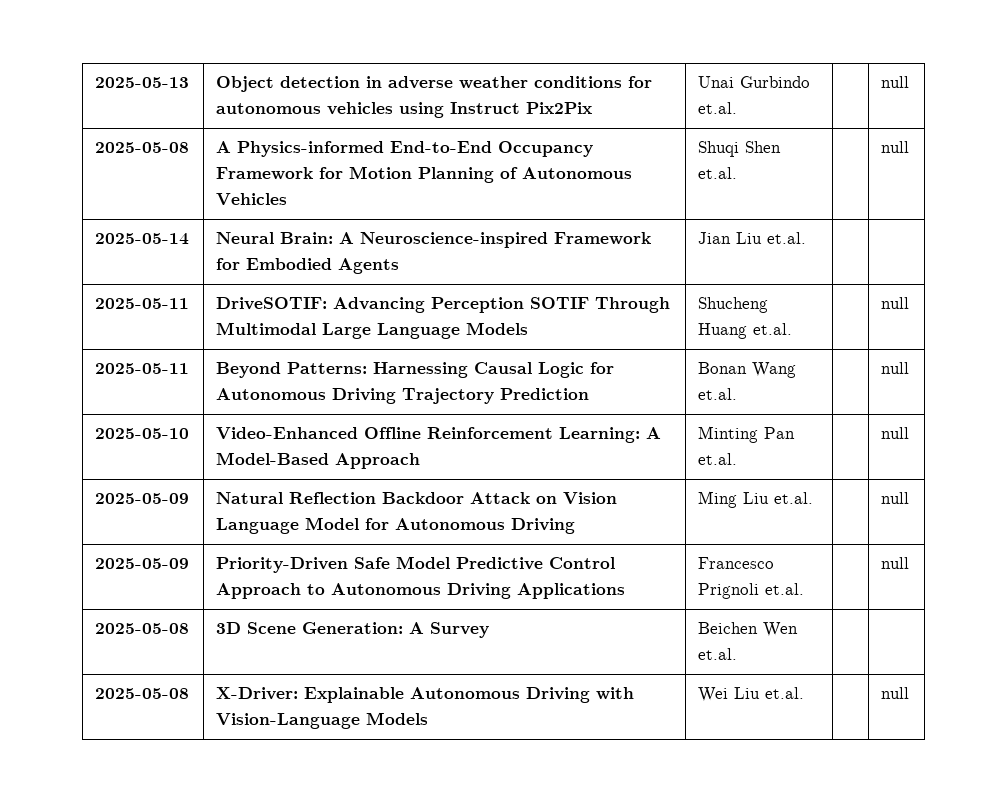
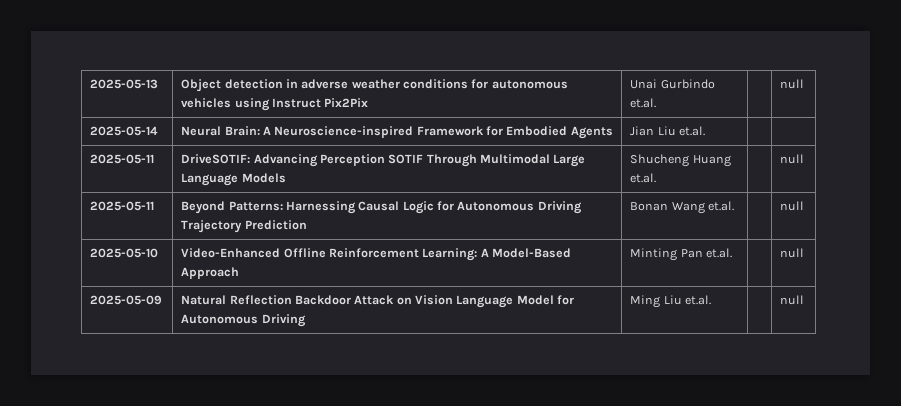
- 2025-05-08 | A Physics-informed End-to-End Occupancy Framework for Motion Planning of Autonomous Vehicles | Shuqi Shen et.al. | | null
- 2025-05-09 | Priority-Driven Safe Model Predictive Control Approach to Autonomous Driving Applications | Francesco Prignoli et.al. | | null
- 2025-05-08 | 3D Scene Generation: A Survey | Beichen Wen et.al. | |
- 2025-05-08 | X-Driver: Explainable Autonomous Driving with Vision-Language Models | Wei Liu et.al. | | null

